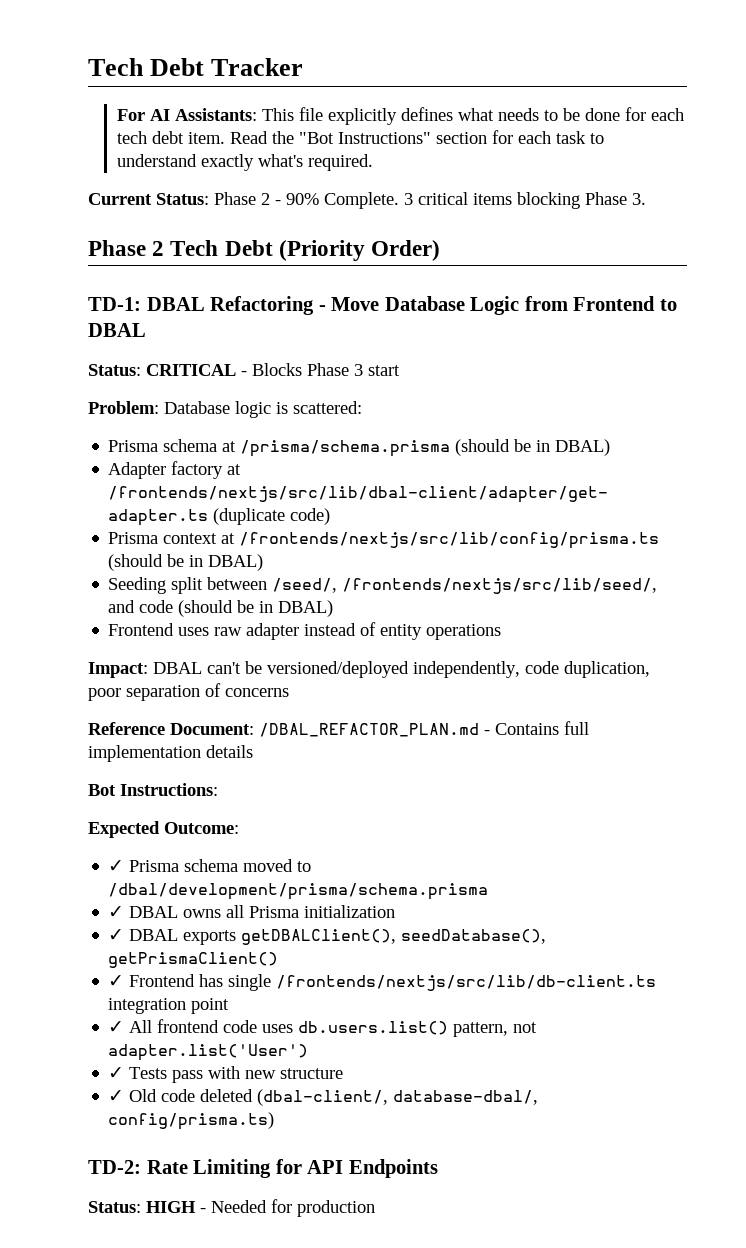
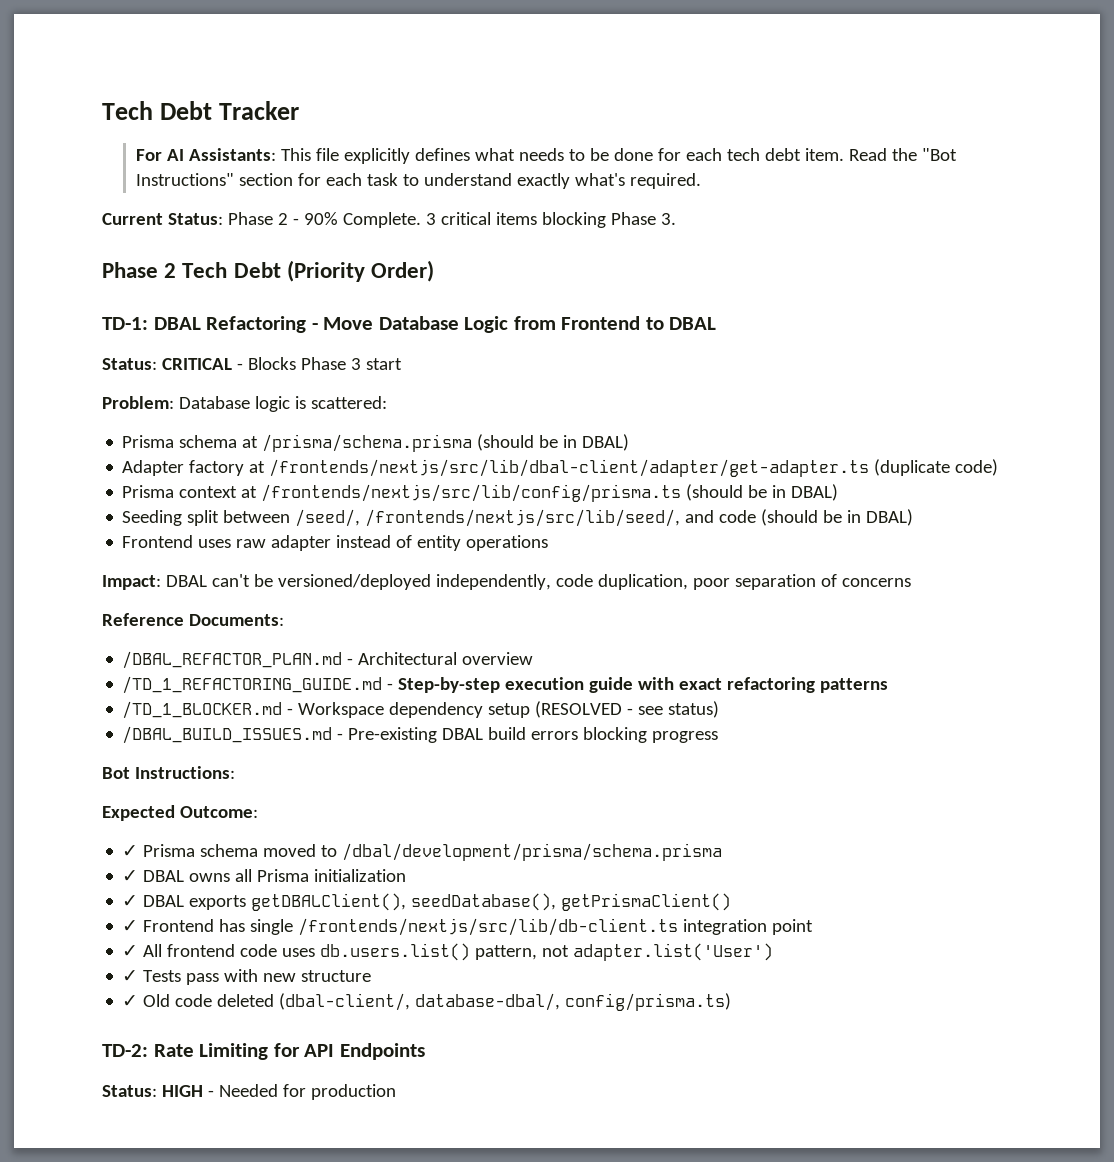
- Reference Document: /DBAL_REFACTOR_PLAN.md - Contains full implementation details
+ Reference Documents:
+ /DBAL_REFACTOR_PLAN.md - Architectural overview
+ /TD_1_REFACTORING_GUIDE.md - Step-by-step execution guide with exact refactoring patterns
+ /TD_1_BLOCKER.md - Workspace dependency setup (RESOLVED - see status)
+ /DBAL_BUILD_ISSUES.md - Pre-existing DBAL build errors blocking progress

